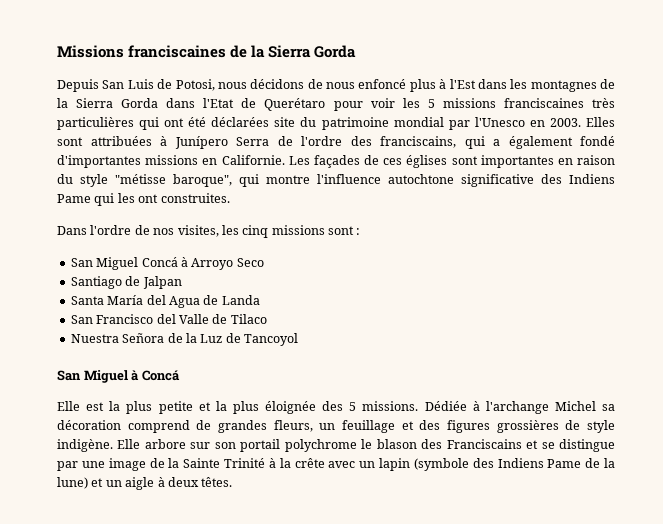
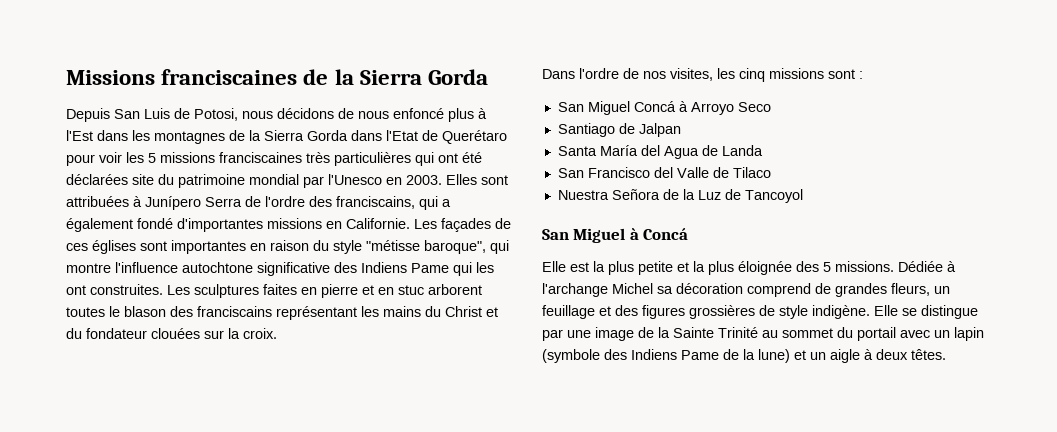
+ Les sculptures faites en pierre et en stuc arborent toutes le blason des franciscains représentant les mains du Christ et du fondateur clouées sur la croix.
- Elle arbore sur son portail polychrome le blason des Franciscains et se distingue par une image de la Sainte Trinité à la crête avec un lapin (symbole des Indiens Pame de la lune) et un aigle à deux têtes.
+ Elle se distingue par une image de la Sainte Trinité au sommet du portail avec un lapin (symbole des Indiens Pame de la lune) et un aigle à deux têtes.

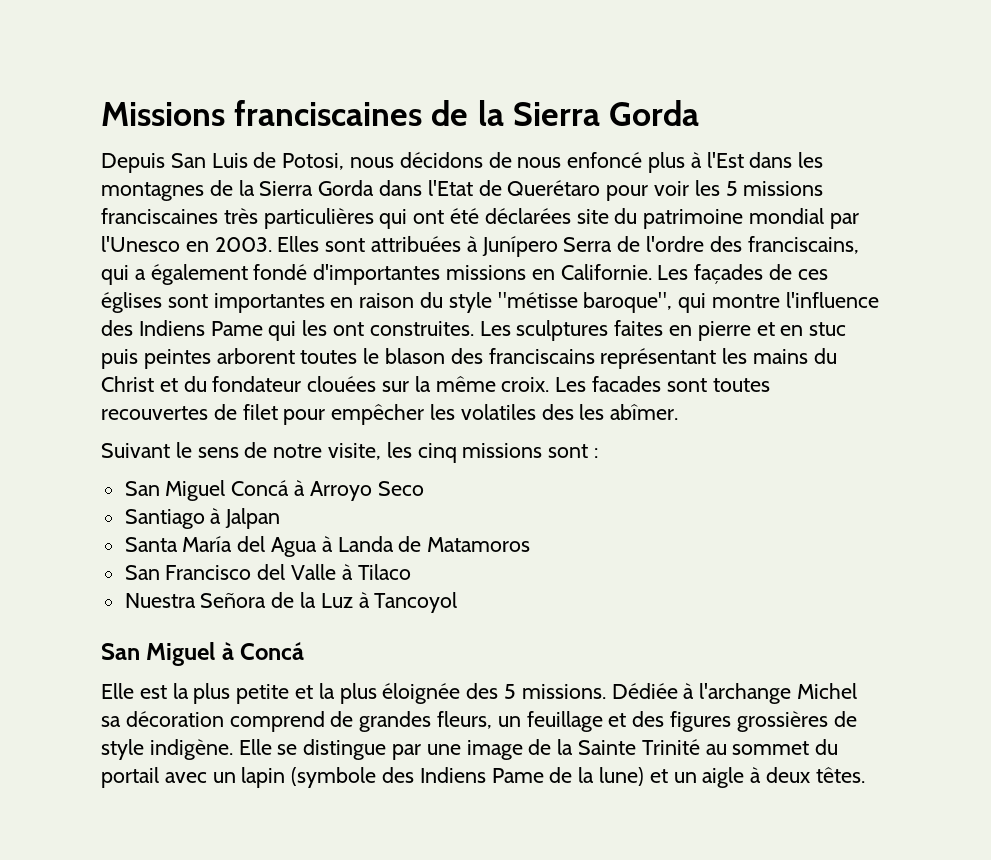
- Les façades de ces églises sont importantes en raison du style "métisse baroque", qui montre l'influence autochtone significative des Indiens Pame qui les ont construites.
+ Les façades de ces églises sont importantes en raison du style "métisse baroque", qui montre l'influence des Indiens Pame qui les ont construites.
- Les sculptures faites en pierre et en stuc arborent toutes le blason des franciscains représentant les mains du Christ et du fondateur clouées sur la croix.
- Dans l'ordre de nos visites, les cinq missions sont :
+ Les sculptures faites en pierre et en stuc puis peintes arborent toutes le blason des franciscains représentant les mains du Christ et du fondateur clouées sur la même croix. Les facades sont toutes recouvertes de filet pour empêcher les volatiles des les abîmer.
+ Suivant le sens de notre visite, les cinq missions sont :
- Santiago de Jalpan
+ Santiago à Jalpan
- Santa María del Agua de Landa
+ Santa María del Agua à Landa de Matamoros
- San Francisco del Valle de Tilaco
+ San Francisco del Valle à Tilaco
- Nuestra Señora de la Luz de Tancoyol
+ Nuestra Señora de la Luz à Tancoyol

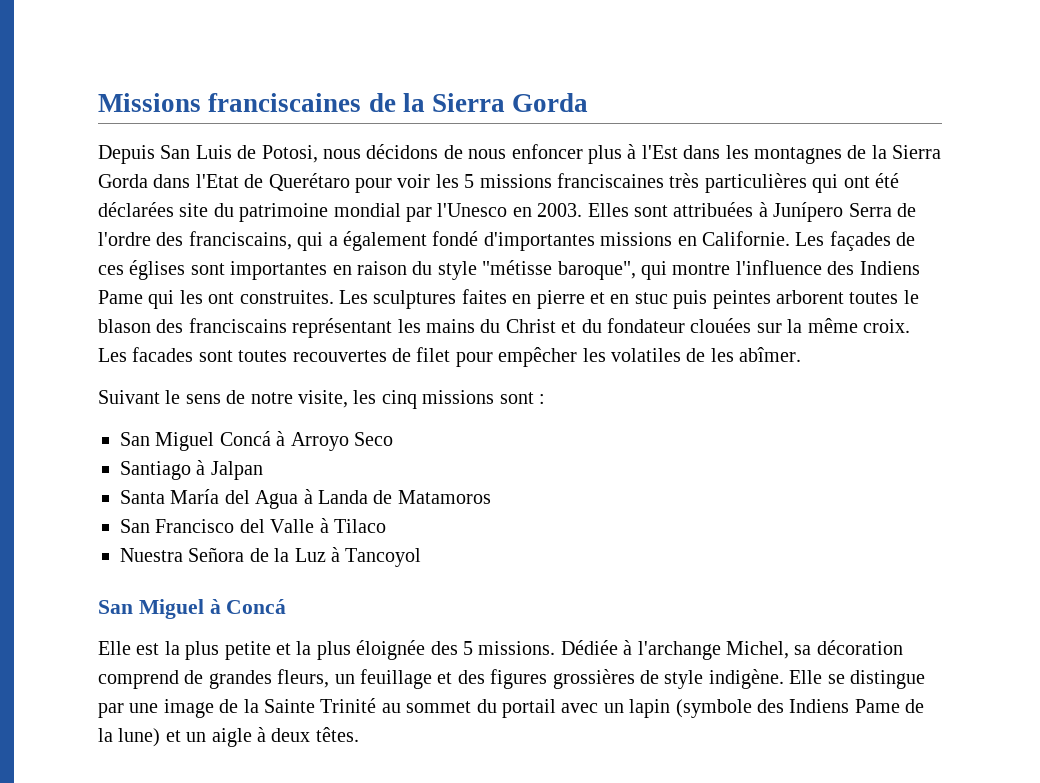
- Depuis San Luis de Potosi, nous décidons de nous enfoncé plus à l'Est dans les montagnes de la Sierra Gorda dans l'Etat de Querétaro pour voir les 5 missions franciscaines très particulières qui ont été déclarées site du patrimoine mondial par l'Unesco en 2003.
+ Depuis San Luis de Potosi, nous décidons de nous enfoncer plus à l'Est dans les montagnes de la Sierra Gorda dans l'Etat de Querétaro pour voir les 5 missions franciscaines très particulières qui ont été déclarées site du patrimoine mondial par l'Unesco en 2003.
- Les facades sont toutes recouvertes de filet pour empêcher les volatiles des les abîmer.
+ Les facades sont toutes recouvertes de filet pour empêcher les volatiles de les abîmer.
- Dédiée à l'archange Michel sa décoration comprend de grandes fleurs, un feuillage et des figures grossières de style indigène.
+ Dédiée à l'archange Michel, sa décoration comprend de grandes fleurs, un feuillage et des figures grossières de style indigène.

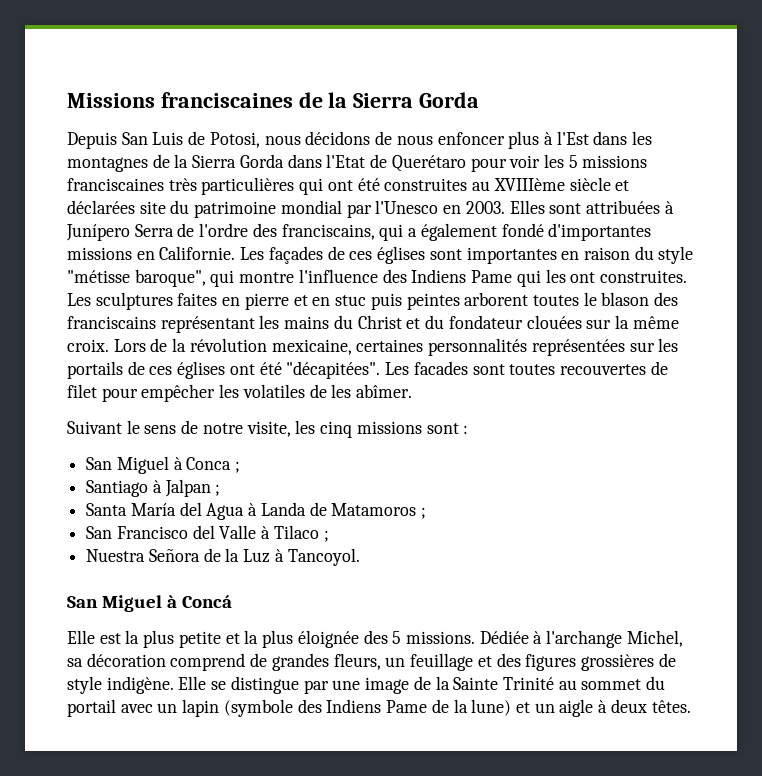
- Depuis San Luis de Potosi, nous décidons de nous enfoncer plus à l'Est dans les montagnes de la Sierra Gorda dans l'Etat de Querétaro pour voir les 5 missions franciscaines très particulières qui ont été déclarées site du patrimoine mondial par l'Unesco en 2003.
+ Depuis San Luis de Potosi, nous décidons de nous enfoncer plus à l'Est dans les montagnes de la Sierra Gorda dans l'Etat de Querétaro pour voir les 5 missions franciscaines très particulières qui ont été construites au XVIIIème siècle et déclarées site du patrimoine mondial par l'Unesco en 2003.
+ Lors de la révolution mexicaine, certaines personnalités représentées sur les portails de ces églises ont été "décapitées".
- San Miguel Concá à Arroyo Seco
+ San Miguel à Conca ;
- Santiago à Jalpan
+ Santiago à Jalpan ;
- Santa María del Agua à Landa de Matamoros
+ Santa María del Agua à Landa de Matamoros ;
- San Francisco del Valle à Tilaco
+ San Francisco del Valle à Tilaco ;
- Nuestra Señora de la Luz à Tancoyol
+ Nuestra Señora de la Luz à Tancoyol.

